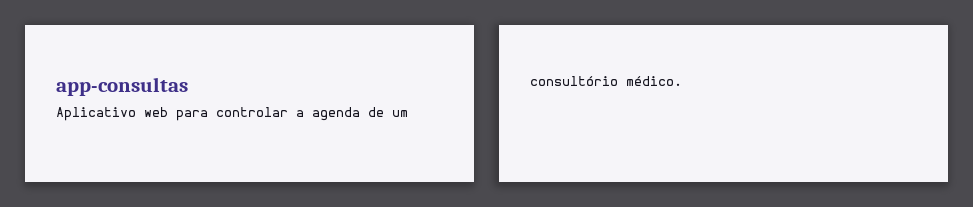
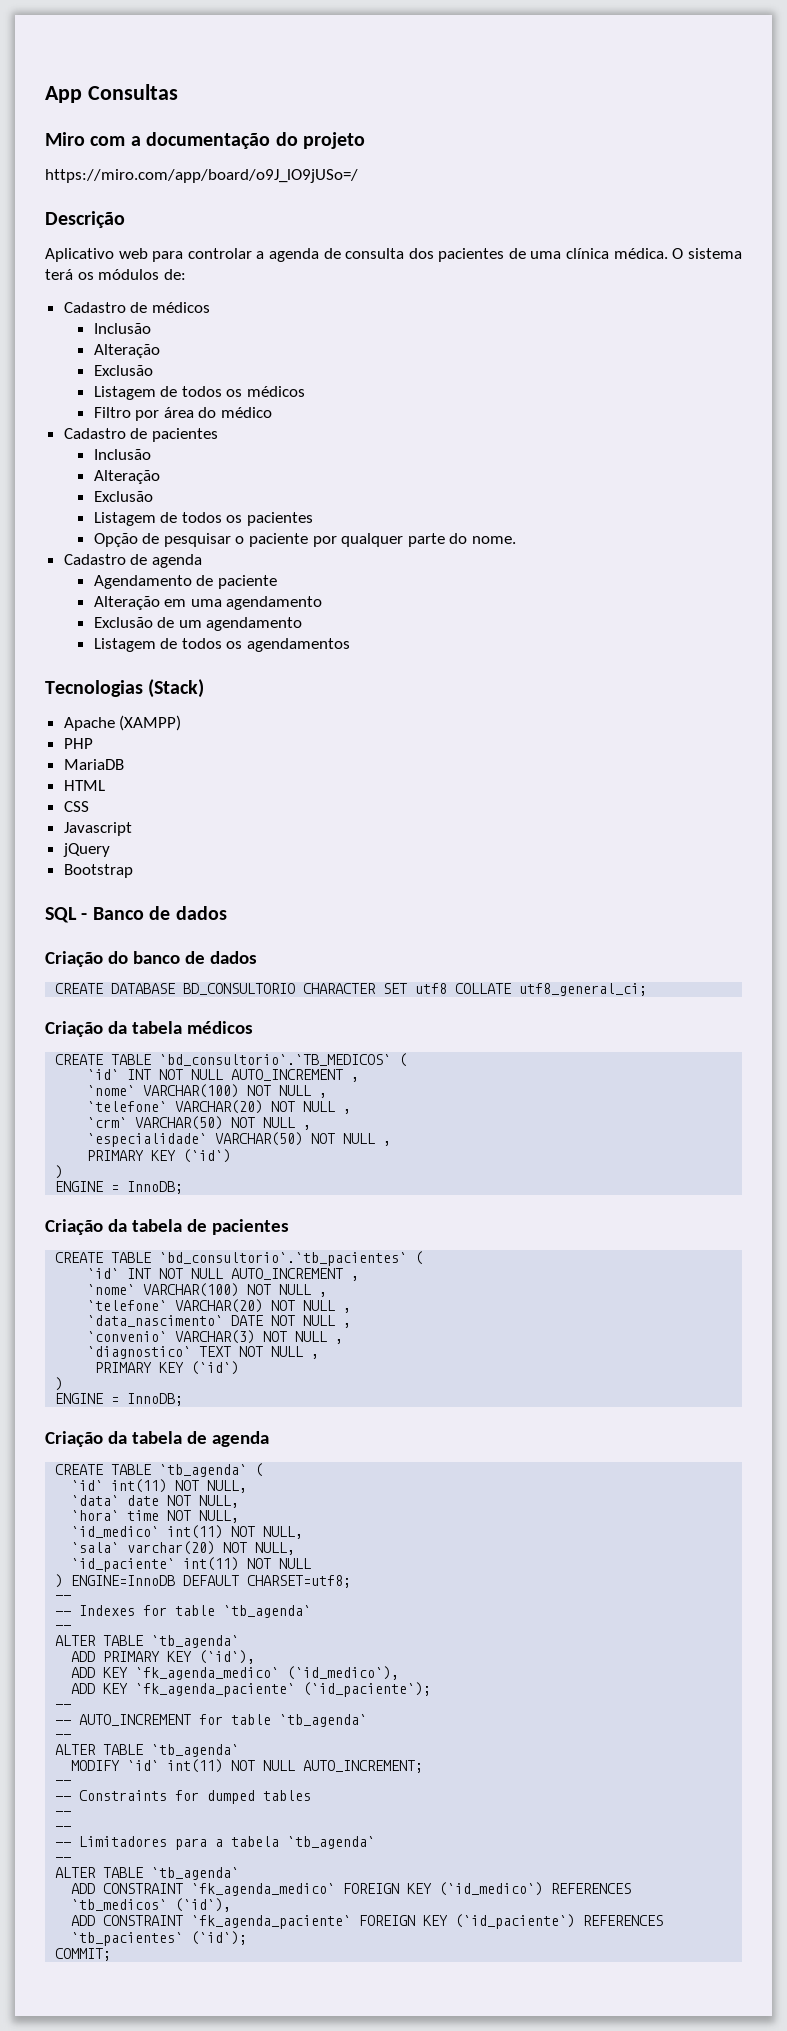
- app-consultas
+ App Consultas
+ Miro com a documentação do projeto
+ https://miro.com/app/board/o9J_lO9jUSo=/
+ Descrição
- Aplicativo web para controlar a agenda de um consultório médico.
+ Aplicativo web para controlar a agenda de consulta dos pacientes de uma clínica médica. O sistema terá os módulos de:
+ Cadastro de médicos
+ Inclusão
+ Alteração
+ Exclusão
+ Listagem de todos os médicos
+ Filtro por área do médico
+ Cadastro de pacientes
+ Inclusão
+ Alteração
+ Exclusão
+ Listagem de todos os pacientes
+ Opção de pesquisar o paciente por qualquer parte do nome.
+ Cadastro de agenda
+ Agendamento de paciente
+ Alteração em uma agendamento
+ Exclusão de um agendamento
+ Listagem de todos os agendamentos
+ Tecnologias (Stack)
+ Apache (XAMPP)
+ PHP
+ MariaDB
+ HTML
+ CSS
+ Javascript
+ jQuery
+ Bootstrap
+ SQL - Banco de dados
+ Criação do banco de dados
+ CREATE DATABASE BD_CONSULTORIO CHARACTER SET utf8 COLLATE utf8_general_ci;
+ Criação da tabela médicos
+ CREATE TABLE `bd_consultorio`.`TB_MEDICOS` (
+ `id` INT NOT NULL AUTO_INCREMENT ,
+ `nome` VARCHAR(100) NOT NULL ,
+ `telefone` VARCHAR(20) NOT NULL ,
+ `crm` VARCHAR(50) NOT NULL ,
+ `especialidade` VARCHAR(50) NOT NULL ,
+ PRIMARY KEY (`id`)
+ )
+ ENGINE = InnoDB;
+ Criação da tabela de pacientes
+ CREATE TABLE `bd_consultorio`.`tb_pacientes` (
+ `id` INT NOT NULL AUTO_INCREMENT ,
+ `nome` VARCHAR(100) NOT NULL ,
+ `telefone` VARCHAR(20) NOT NULL ,
+ `data_nascimento` DATE NOT NULL ,
+ `convenio` VARCHAR(3) NOT NULL ,
+ `diagnostico` TEXT NOT NULL ,
+ PRIMARY KEY (`id`)
+ )
+ ENGINE = InnoDB;
+ Criação da tabela de agenda
+ CREATE TABLE `tb_agenda` (
+ `id` int(11) NOT NULL,
+ `data` date NOT NULL,
+ `hora` time NOT NULL,
+ `id_medico` int(11) NOT NULL,
+ `sala` varchar(20) NOT NULL,
+ `id_paciente` int(11) NOT NULL
+ ) ENGINE=InnoDB DEFAULT CHARSET=utf8;
+ --
+ -- Indexes for table `tb_agenda`
+ --
+ ALTER TABLE `tb_agenda`
+ ADD PRIMARY KEY (`id`),
+ ADD KEY `fk_agenda_medico` (`id_medico`),
+ ADD KEY `fk_agenda_paciente` (`id_paciente`);
+ --
+ -- AUTO_INCREMENT for table `tb_agenda`
+ --
+ ALTER TABLE `tb_agenda`
+ MODIFY `id` int(11) NOT NULL AUTO_INCREMENT;
+ --
+ -- Constraints for dumped tables
+ --
+ --
+ -- Limitadores para a tabela `tb_agenda`
+ --
+ ALTER TABLE `tb_agenda`
+ ADD CONSTRAINT `fk_agenda_medico` FOREIGN KEY (`id_medico`) REFERENCES `tb_medicos` (`id`),
+ ADD CONSTRAINT `fk_agenda_paciente` FOREIGN KEY (`id_paciente`) REFERENCES `tb_pacientes` (`id`);
+ COMMIT;

